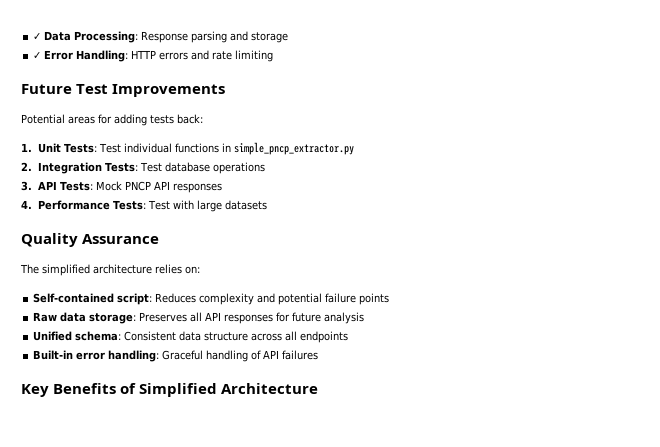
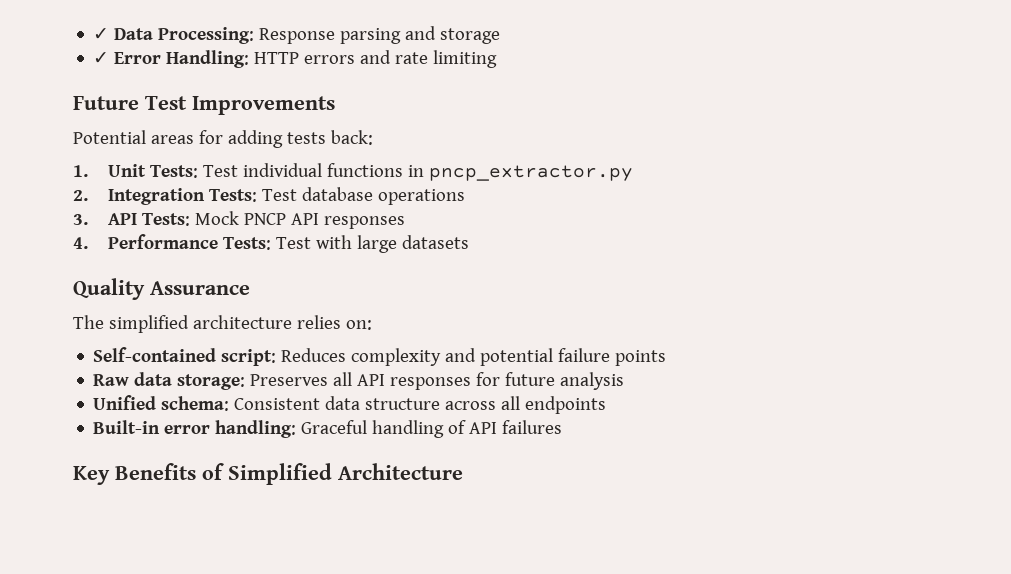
- 1. Unit Tests: Test individual functions in simple_pncp_extractor.py
+ 1. Unit Tests: Test individual functions in pncp_extractor.py

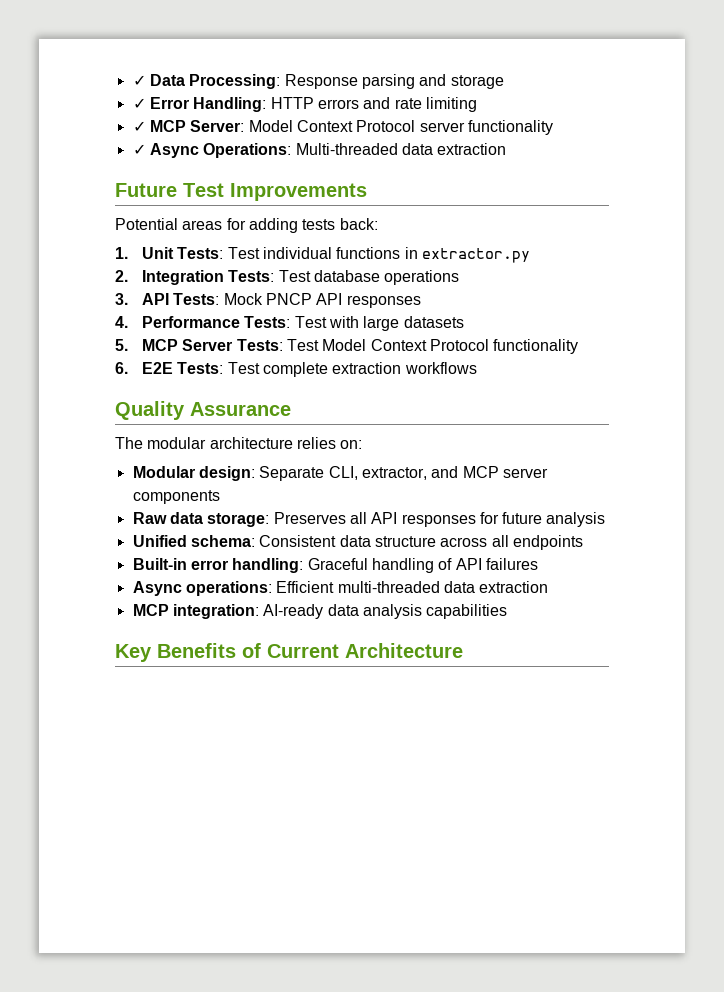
+ ✓ MCP Server: Model Context Protocol server functionality
+ ✓ Async Operations: Multi-threaded data extraction
- 1. Unit Tests: Test individual functions in pncp_extractor.py
+ 1. Unit Tests: Test individual functions in extractor.py
+ 5. MCP Server Tests: Test Model Context Protocol functionality
+ 6. E2E Tests: Test complete extraction workflows
- The simplified architecture relies on:
+ The modular architecture relies on:
- Self-contained script: Reduces complexity and potential failure points
+ Modular design: Separate CLI, extractor, and MCP server components
+ Async operations: Efficient multi-threaded data extraction
+ MCP integration: AI-ready data analysis capabilities
- Key Benefits of Simplified Architecture
+ Key Benefits of Current Architecture

